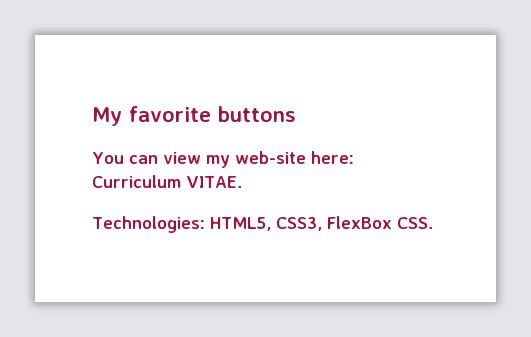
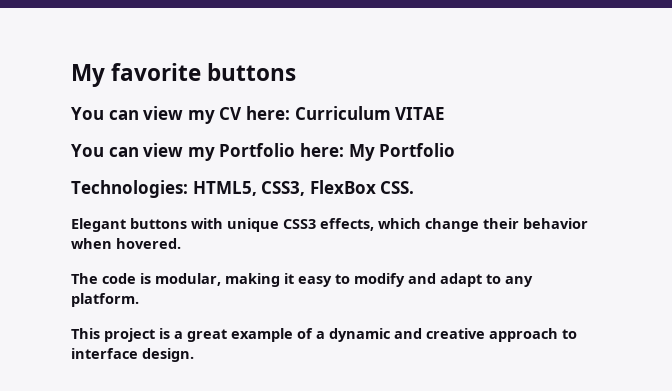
- You can view my web-site here: Curriculum VITAE.
+ You can view my CV here: Curriculum VITAE
+ You can view my Portfolio here: My Portfolio
+ Elegant buttons with unique CSS3 effects, which change their behavior when hovered.
+ The code is modular, making it easy to modify and adapt to any platform.
+ This project is a great example of a dynamic and creative approach to interface design.

